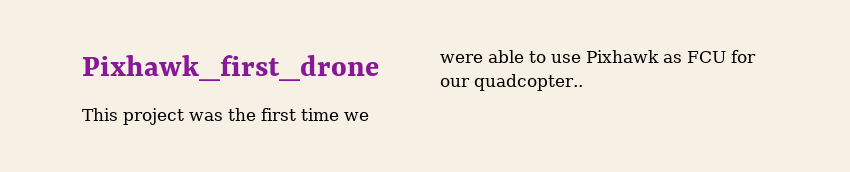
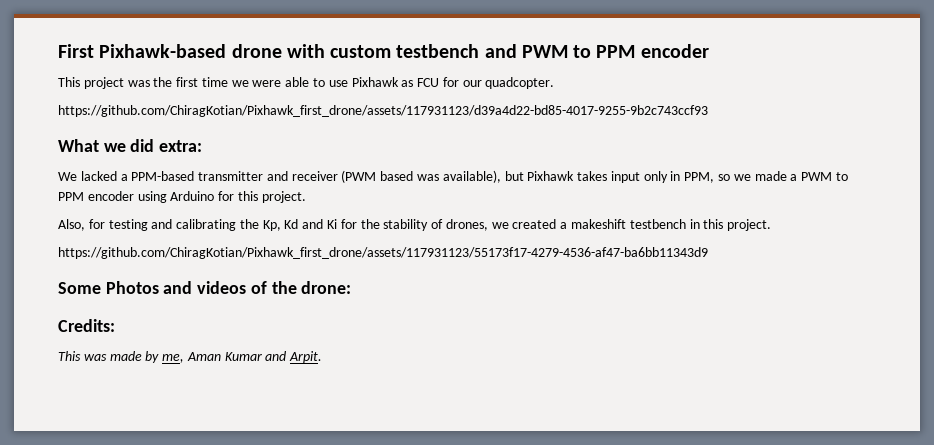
- Pixhawk_first_drone
+ First Pixhawk-based drone with custom testbench and PWM to PPM encoder
- This project was the first time we were able to use Pixhawk as FCU for our quadcopter..
+ This project was the first time we were able to use Pixhawk as FCU for our quadcopter.
+ https://github.com/ChiragKotian/Pixhawk_first_drone/assets/117931123/d39a4d22-bd85-4017-9255-9b2c743ccf93
+ What we did extra:
+ We lacked a PPM-based transmitter and receiver (PWM based was available), but Pixhawk takes input only in PPM, so we made a PWM to PPM encoder using Arduino for this project.
+ Also, for testing and calibrating the Kp, Kd and Ki for the stability of drones, we created a makeshift testbench in this project.
+ https://github.com/ChiragKotian/Pixhawk_first_drone/assets/117931123/55173f17-4279-4536-af47-ba6bb11343d9
+ Some Photos and videos of the drone:
+ Credits:
+ This was made by me, Aman Kumar and Arpit.

